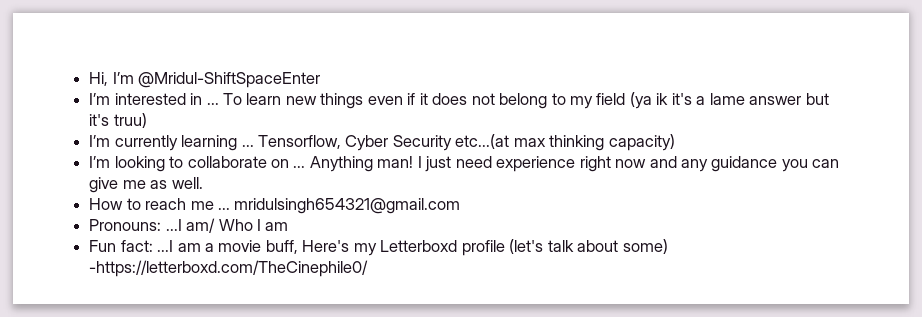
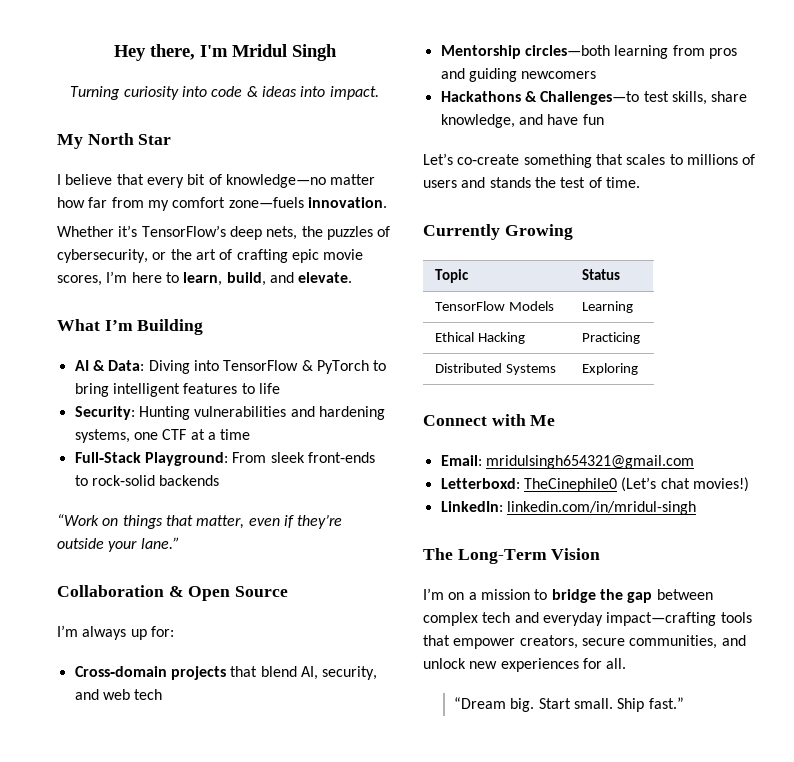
- Hi, I’m @Mridul-ShiftSpaceEnter
- I’m interested in ... To learn new things even if it does not belong to my field (ya ik it's a lame answer but it's truu)
- I’m currently learning ... Tensorflow, Cyber Security etc...(at max thinking capacity)
- I’m looking to collaborate on ... Anything man! I just need experience right now and any guidance you can give me as well.
- How to reach me ... mridulsingh654321@gmail.com
- Pronouns: ...I am/ Who I am
- Fun fact: ...I am a movie buff, Here's my Letterboxd profile (let's talk about some) -https://letterboxd.com/TheCinephile0/
+ Hey there, I'm Mridul Singh
+ Turning curiosity into code & ideas into impact.
+ My North Star
+ I believe that every bit of knowledge—no matter how far from my comfort zone—fuels innovation.
+ Whether it’s TensorFlow’s deep nets, the puzzles of cybersecurity, or the art of crafting epic movie scores, I’m here to learn, build, and elevate.
+ What I’m Building
+ AI & Data: Diving into TensorFlow & PyTorch to bring intelligent features to life
+ Security: Hunting vulnerabilities and hardening systems, one CTF at a time
+ Full‑Stack Playground: From sleek front‑ends to rock‑solid backends
+ “Work on things that matter, even if they’re outside your lane.”
+ Collaboration & Open Source
+ I’m always up for:
+ Cross‑domain projects that blend AI, security, and web tech
+ Mentorship circles—both learning from pros and guiding newcomers
+ Hackathons & Challenges—to test skills, share knowledge, and have fun
+ Let’s co‑create something that scales to millions of users and stands the test of time.
+ Currently Growing
+ Topic | Status
+ TensorFlow Models | Learning
+ Ethical Hacking | Practicing
+ Distributed Systems | Exploring
+ Connect with Me
+ Email: mridulsingh654321@gmail.com
+ Letterboxd: TheCinephile0 (Let’s chat movies!)
+ LinkedIn: linkedin.com/in/mridul-singh
+ The Long‑Term Vision
+ I’m on a mission to bridge the gap between complex tech and everyday impact—crafting tools that empower creators, secure communities, and unlock new experiences for all.
+ “Dream big. Start small. Ship fast.”

